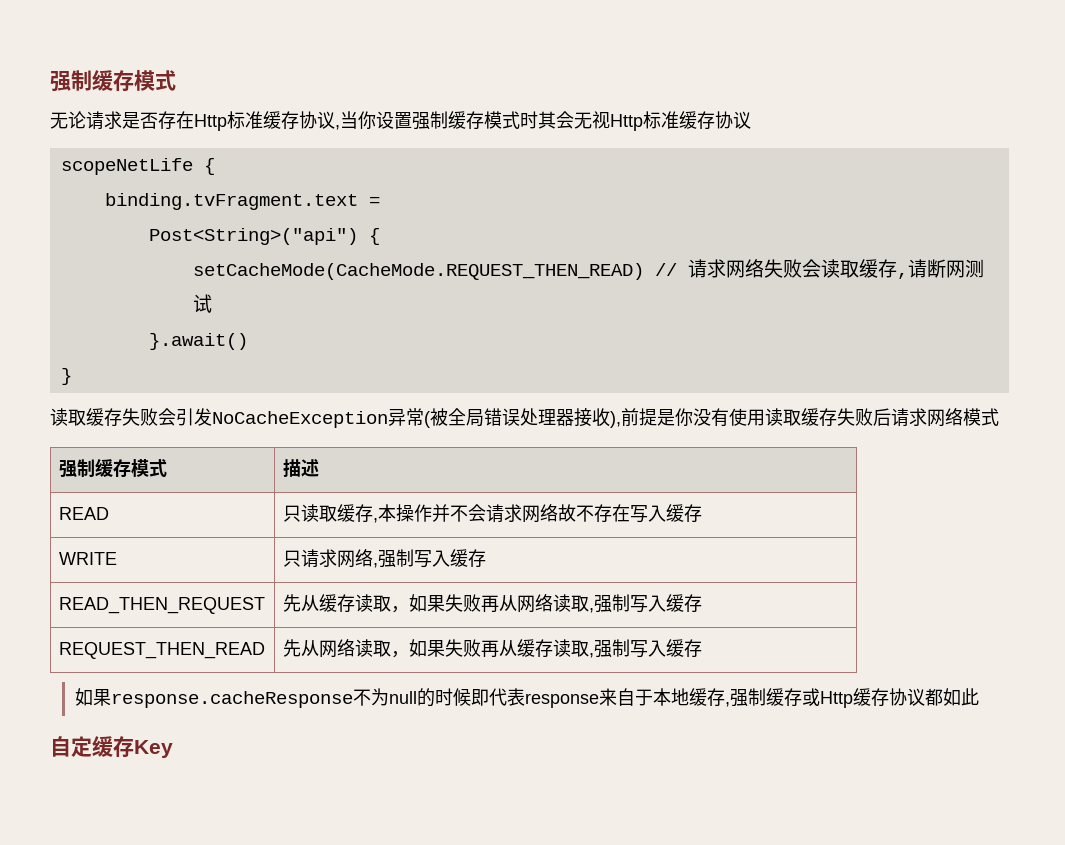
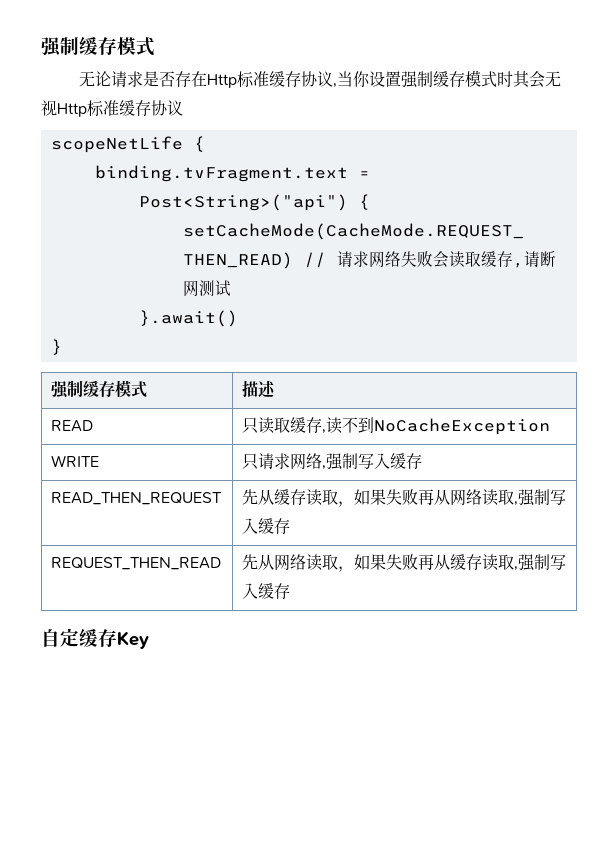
- 读取缓存失败会引发NoCacheException异常(被全局错误处理器接收),前提是你没有使用读取缓存失败后请求网络模式
- READ | 只读取缓存,本操作并不会请求网络故不存在写入缓存
+ READ | 只读取缓存,读不到NoCacheException
- 如果response.cacheResponse不为null的时候即代表response来自于本地缓存,强制缓存或Http缓存协议都如此

